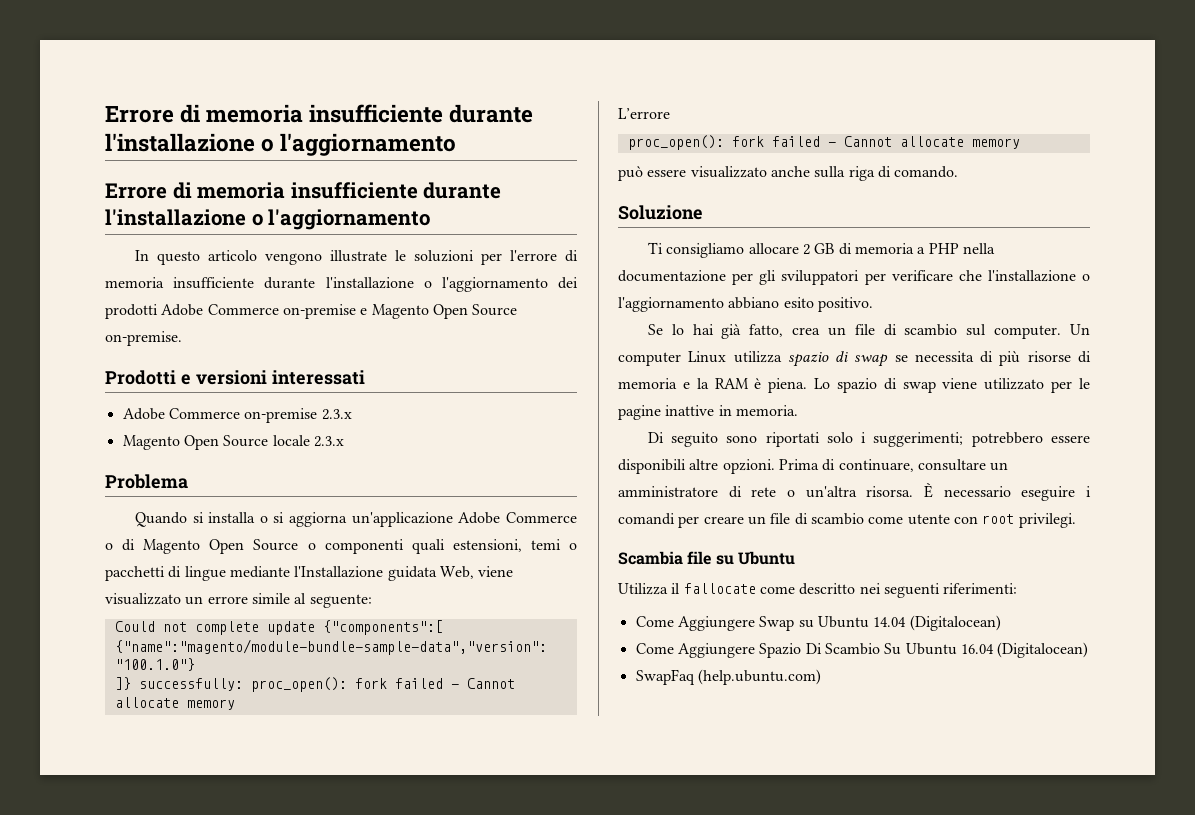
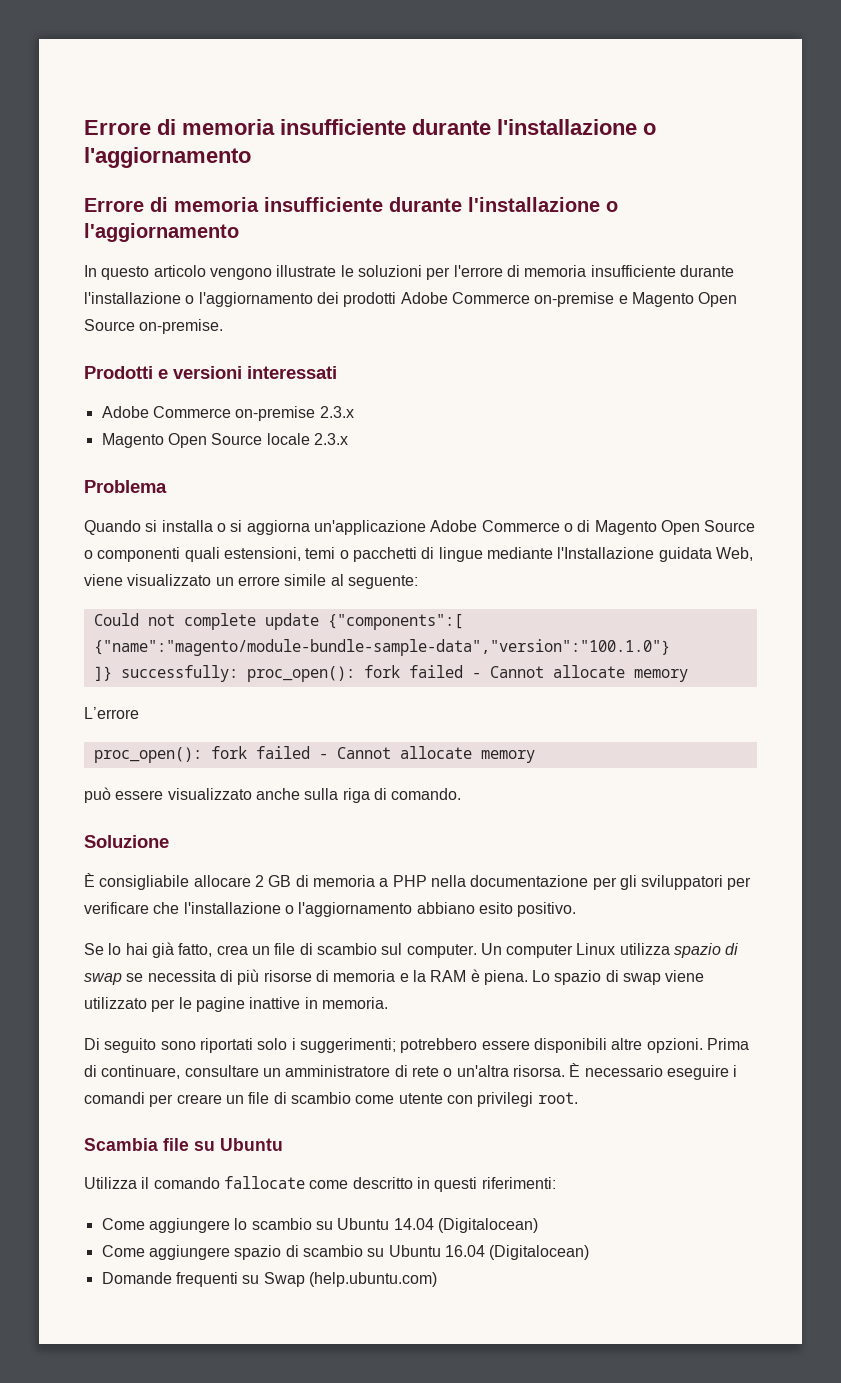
- Ti consigliamo allocare 2 GB di memoria a PHP nella documentazione per gli sviluppatori per verificare che l'installazione o l'aggiornamento abbiano esito positivo.
+ È consigliabile allocare 2 GB di memoria a PHP nella documentazione per gli sviluppatori per verificare che l'installazione o l'aggiornamento abbiano esito positivo.
- È necessario eseguire i comandi per creare un file di scambio come utente con root privilegi.
+ È necessario eseguire i comandi per creare un file di scambio come utente con privilegi root.
- Utilizza il fallocate come descritto nei seguenti riferimenti:
+ Utilizza il comando fallocate come descritto in questi riferimenti:
- Come Aggiungere Swap su Ubuntu 14.04 (Digitalocean)
+ Come aggiungere lo scambio su Ubuntu 14.04 (Digitalocean)
- Come Aggiungere Spazio Di Scambio Su Ubuntu 16.04 (Digitalocean)
+ Come aggiungere spazio di scambio su Ubuntu 16.04 (Digitalocean)
- SwapFaq (help.ubuntu.com)
+ Domande frequenti su Swap (help.ubuntu.com)

